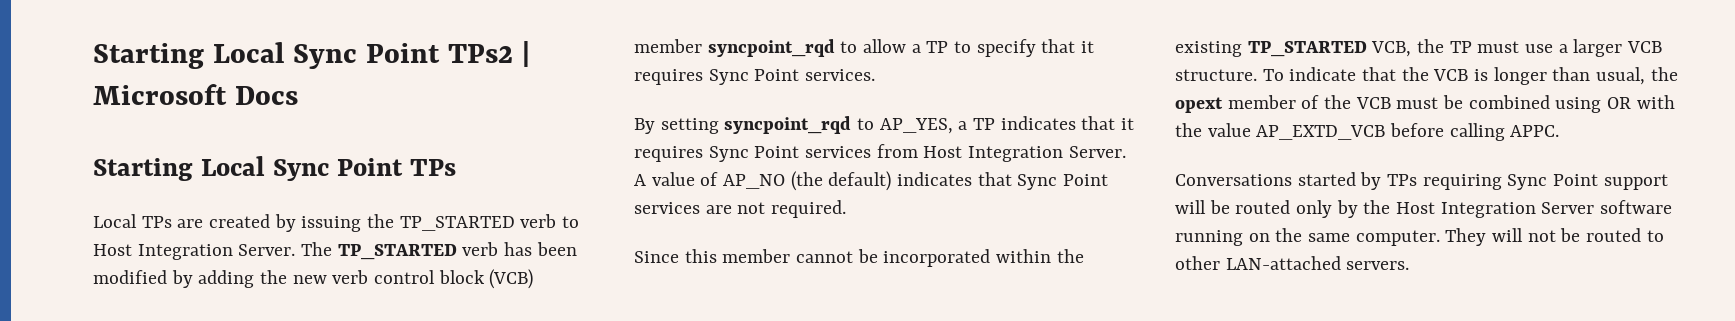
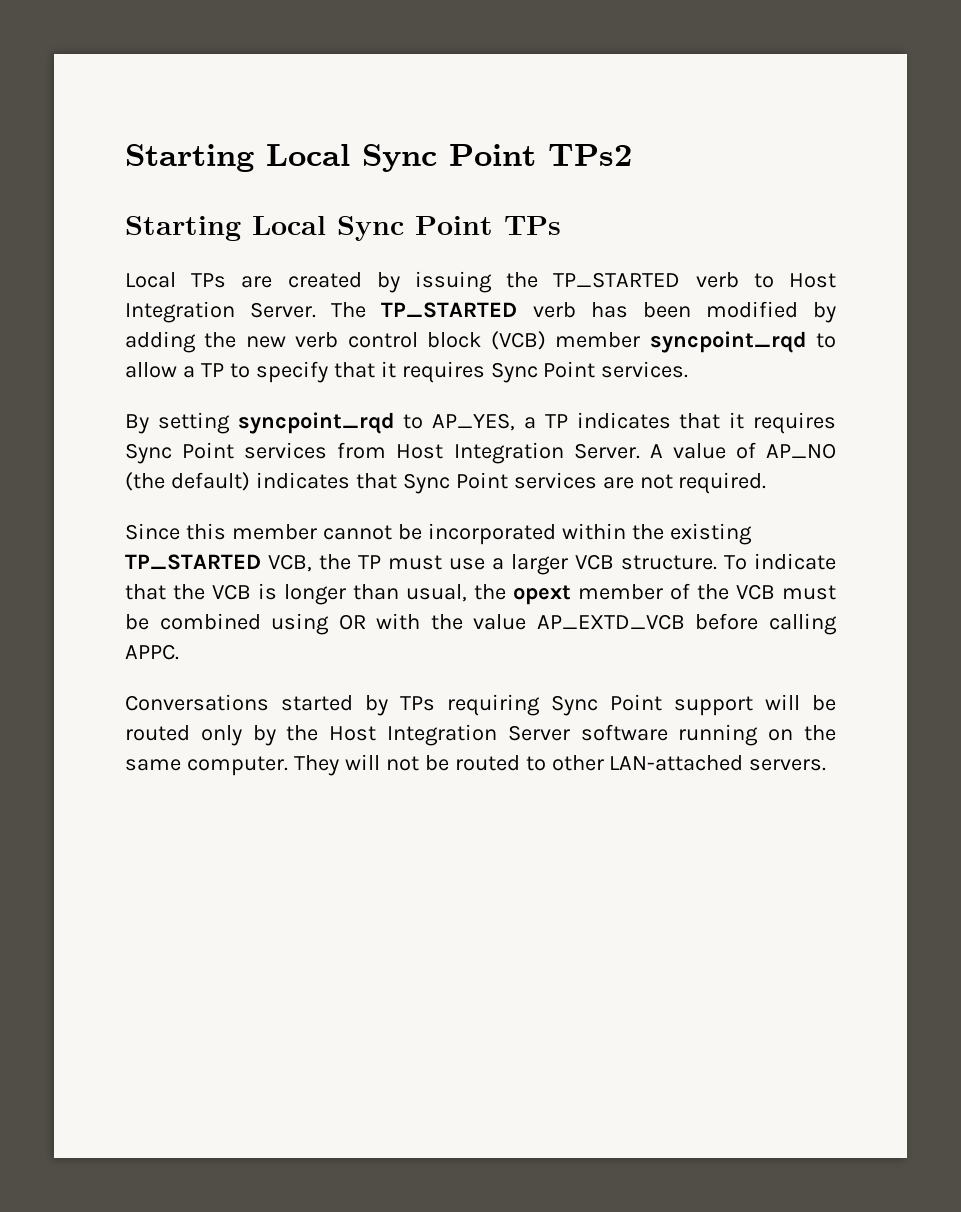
- Starting Local Sync Point TPs2 | Microsoft Docs
+ Starting Local Sync Point TPs2

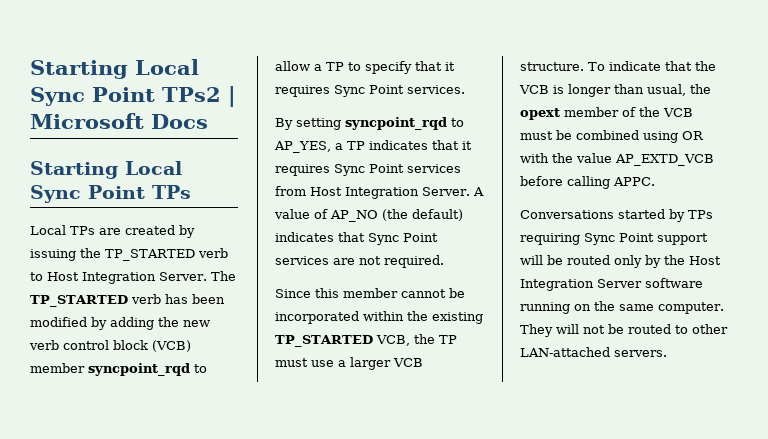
- Starting Local Sync Point TPs2
+ Starting Local Sync Point TPs2 | Microsoft Docs

